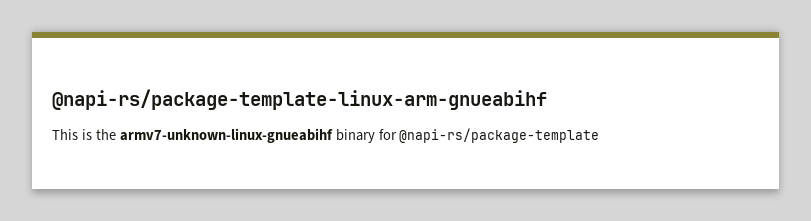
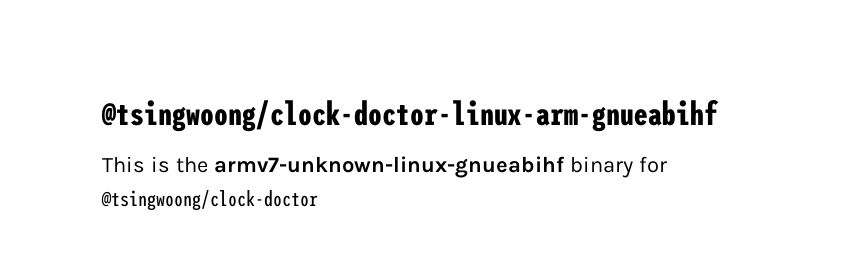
- @napi-rs/package-template-linux-arm-gnueabihf
+ @tsingwoong/clock-doctor-linux-arm-gnueabihf
- This is the armv7-unknown-linux-gnueabihf binary for @napi-rs/package-template
+ This is the armv7-unknown-linux-gnueabihf binary for @tsingwoong/clock-doctor

